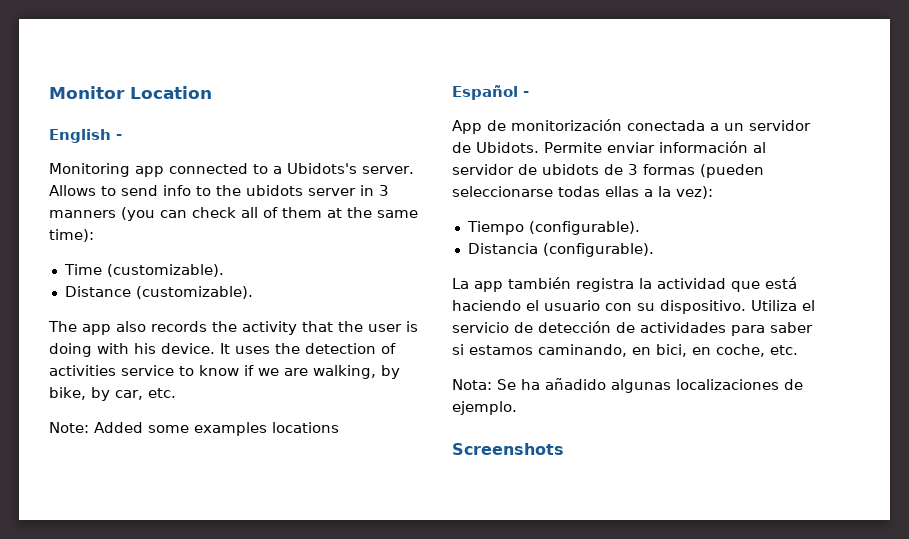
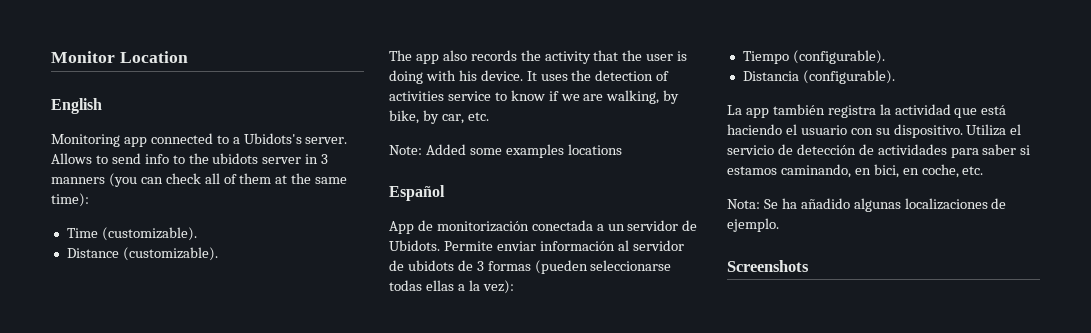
- English -
+ English
- Español -
+ Español

